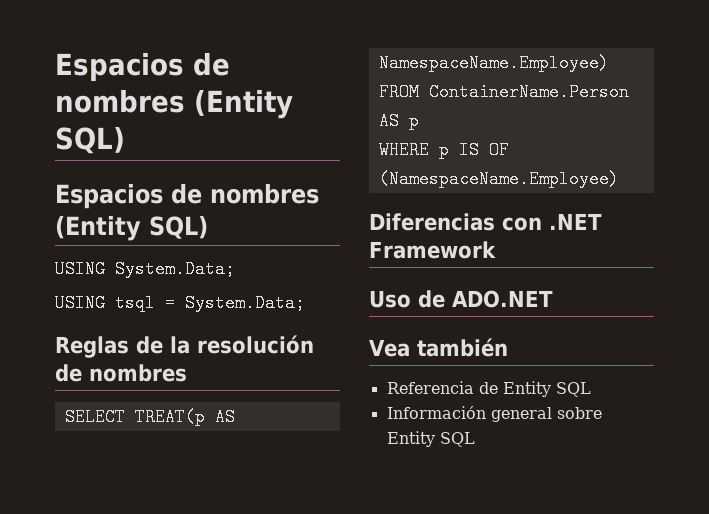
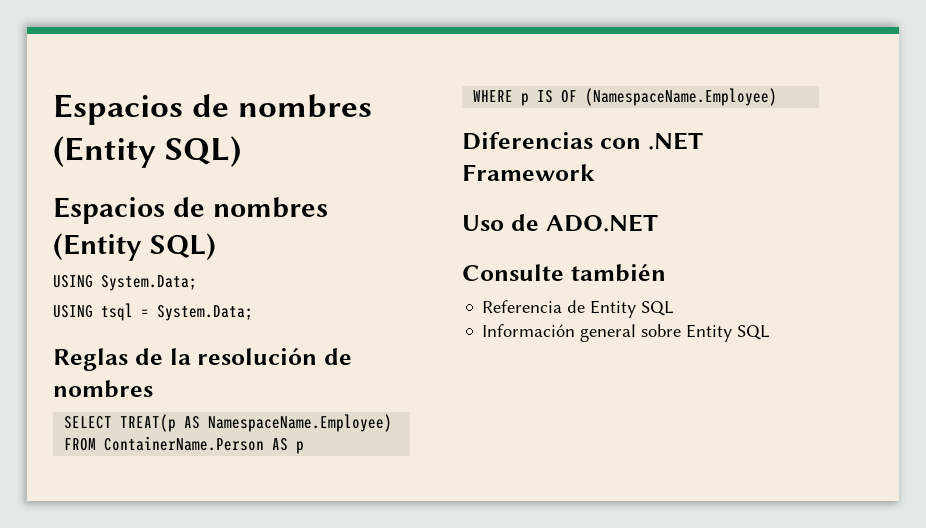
- Vea también
+ Consulte también

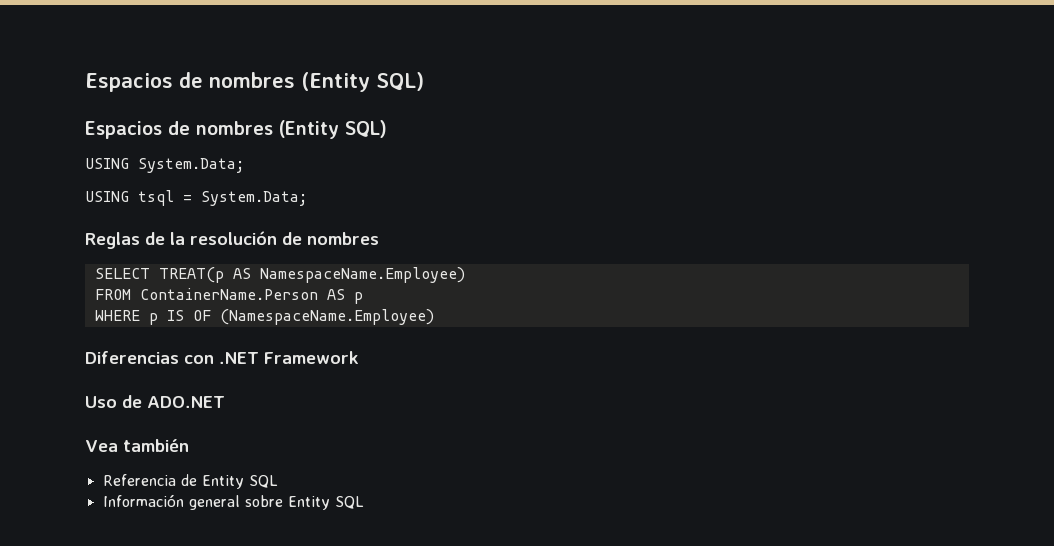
- Consulte también
+ Vea también

